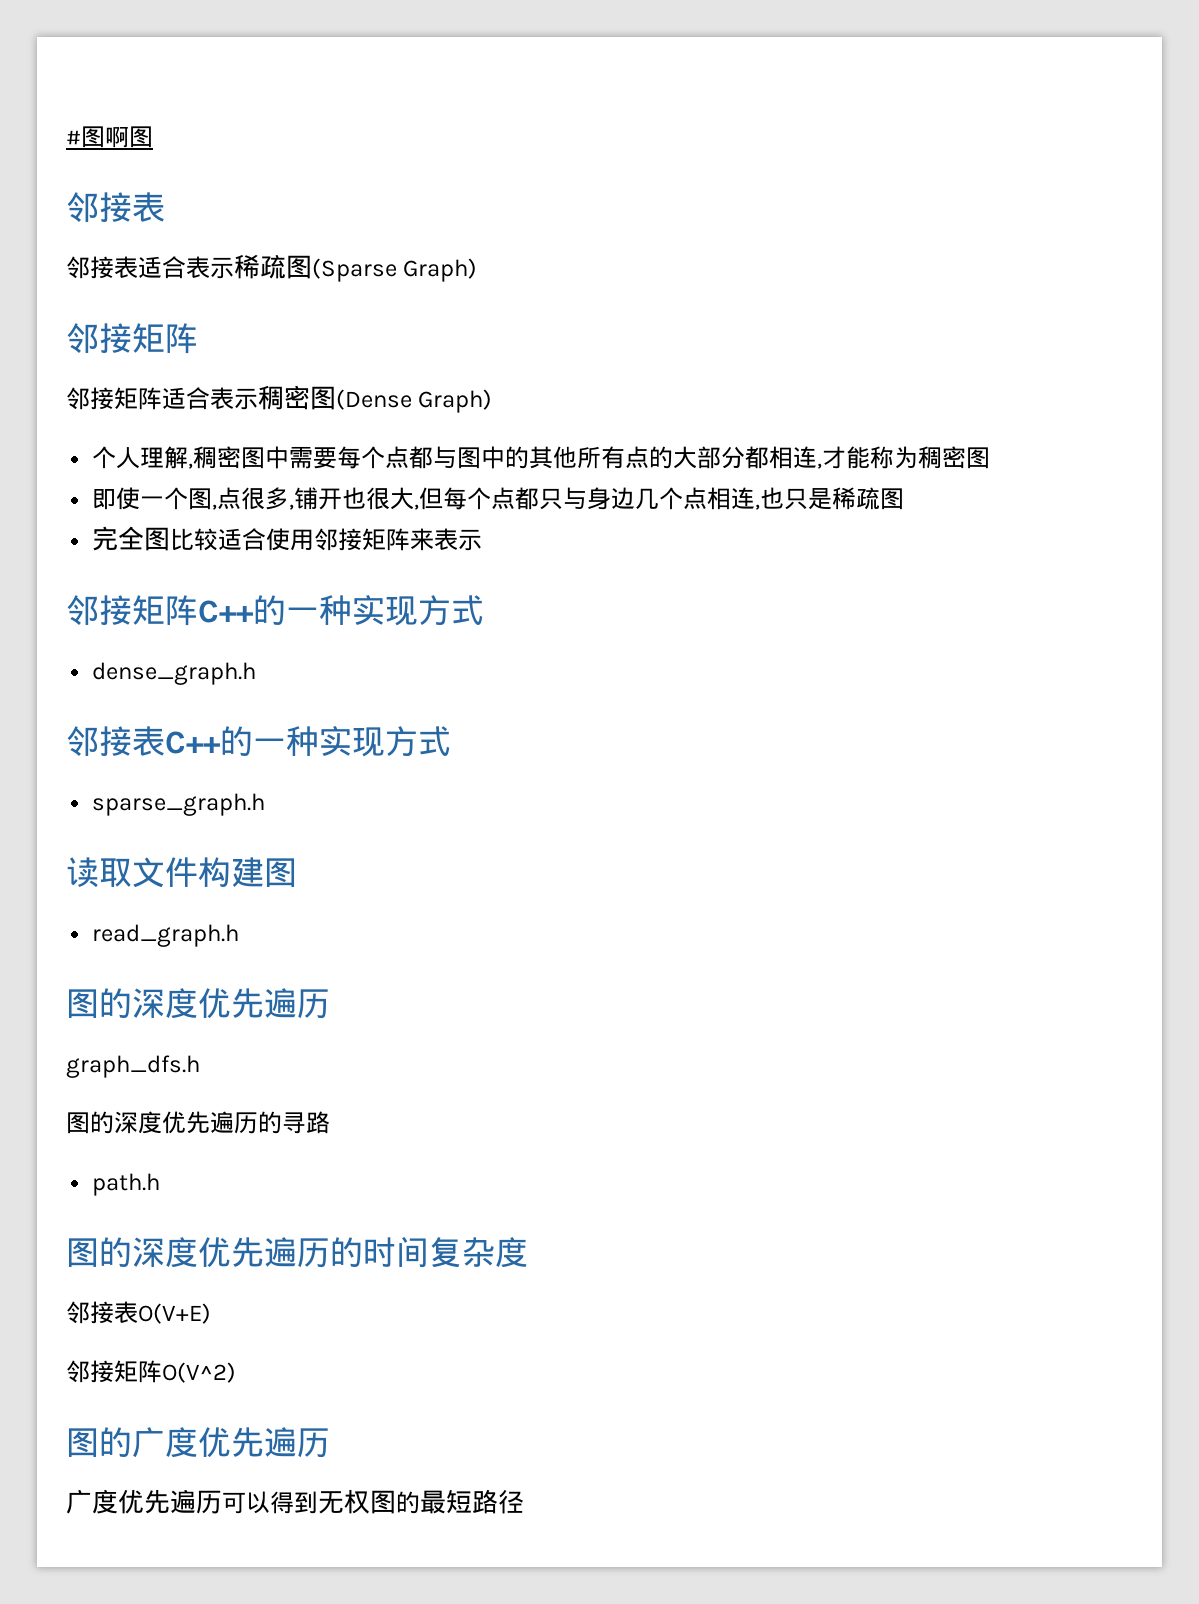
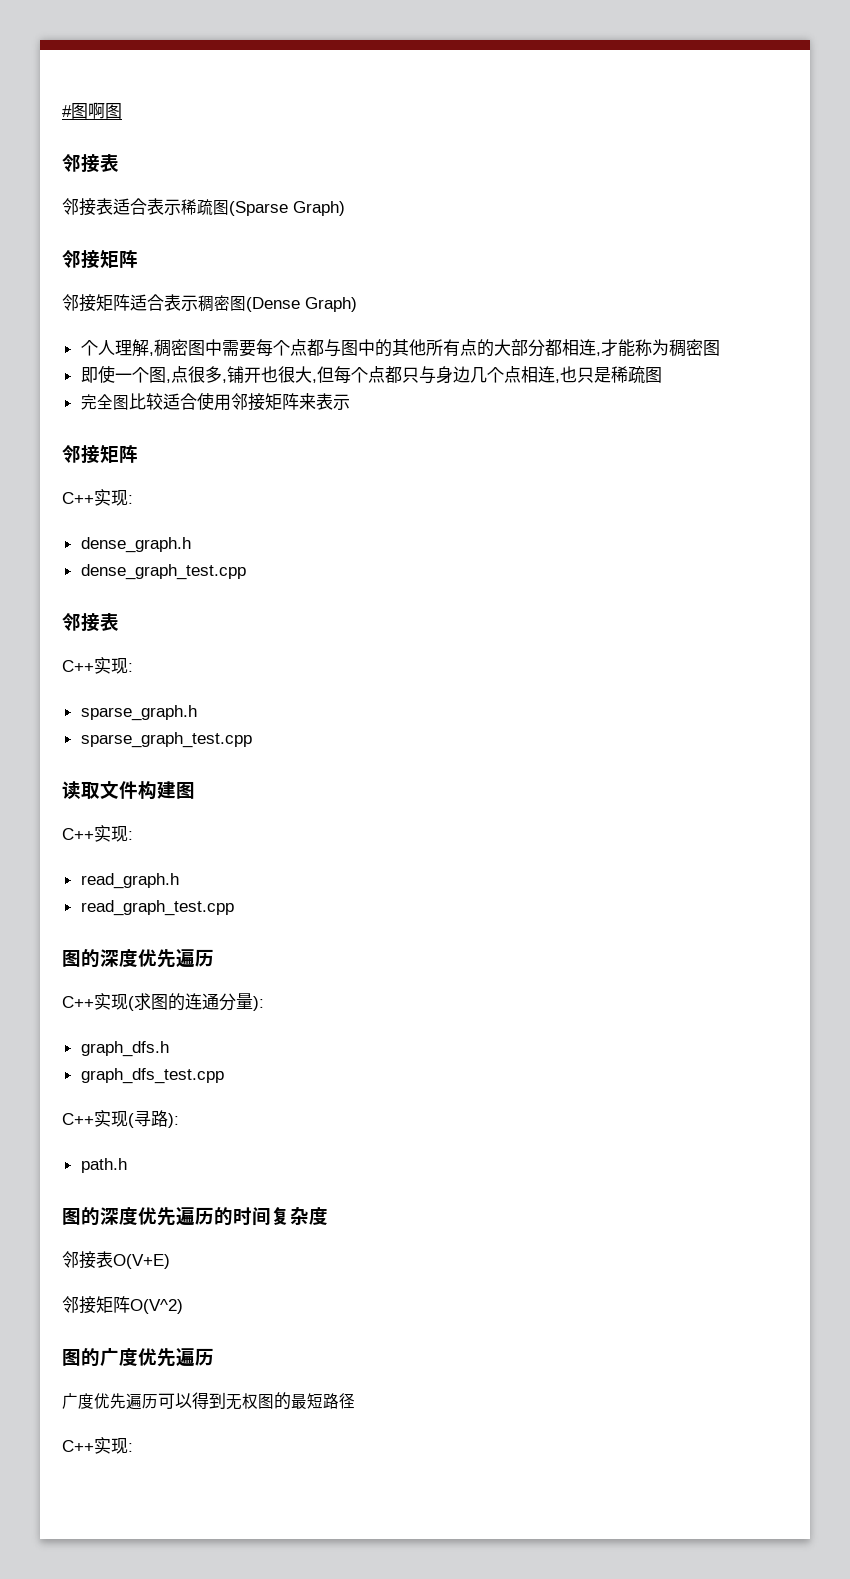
  完全图比较适合使用邻接矩阵来表示
- 邻接矩阵C++的一种实现方式
+ 邻接矩阵
+ C++实现:
- 邻接表C++的一种实现方式
+ dense_graph_test.cpp
+ 邻接表
+ C++实现:
+ sparse_graph_test.cpp
  读取文件构建图
+ C++实现:
+ read_graph_test.cpp
+ C++实现(求图的连通分量):
  graph_dfs.h
- 图的深度优先遍历的寻路
+ graph_dfs_test.cpp
+ C++实现(寻路):
  广度优先遍历可以得到无权图的最短路径
+ C++实现:

